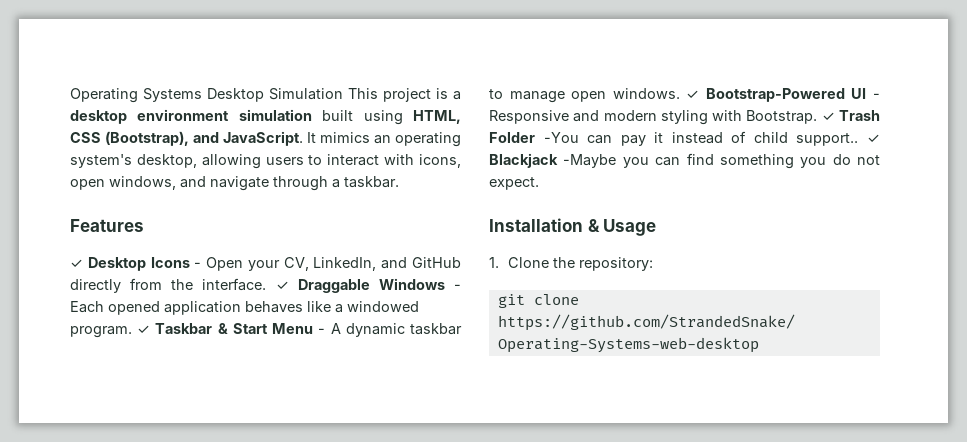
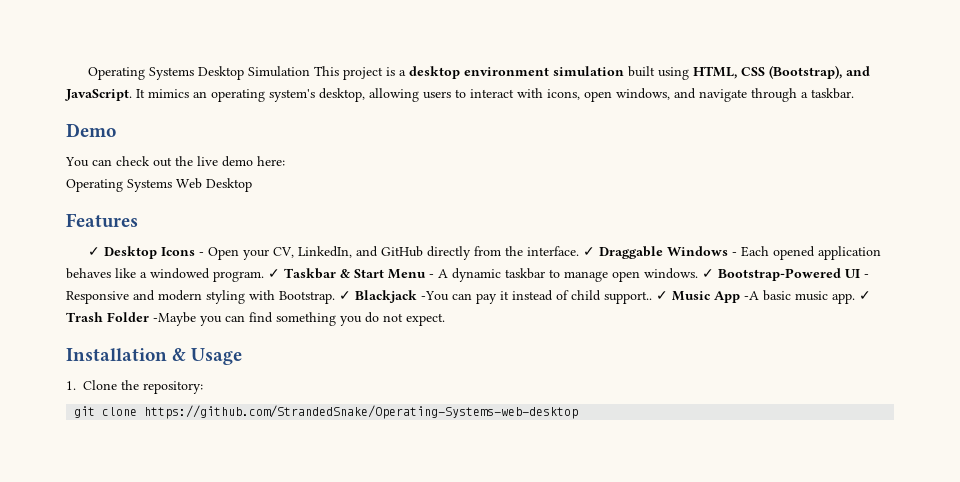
+ Demo
+ You can check out the live demo here:
+ Operating Systems Web Desktop
- ✓ Trash Folder -You can pay it instead of child support..
+ ✓ Blackjack -You can pay it instead of child support..
- ✓ Blackjack -Maybe you can find something you do not expect.
+ ✓ Music App -A basic music app. ✓ Trash Folder -Maybe you can find something you do not expect.

